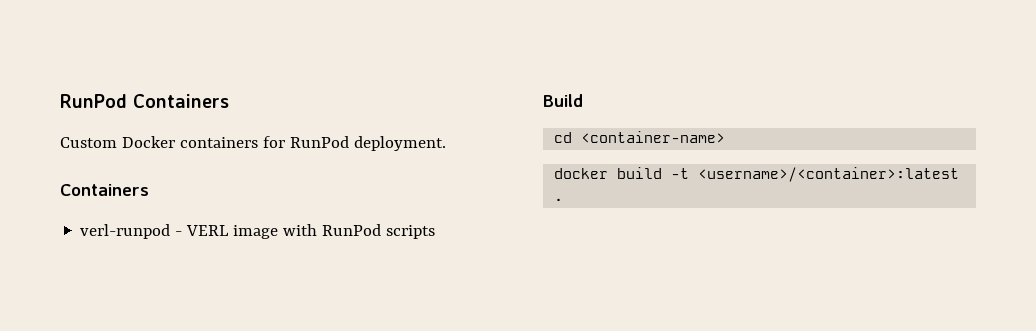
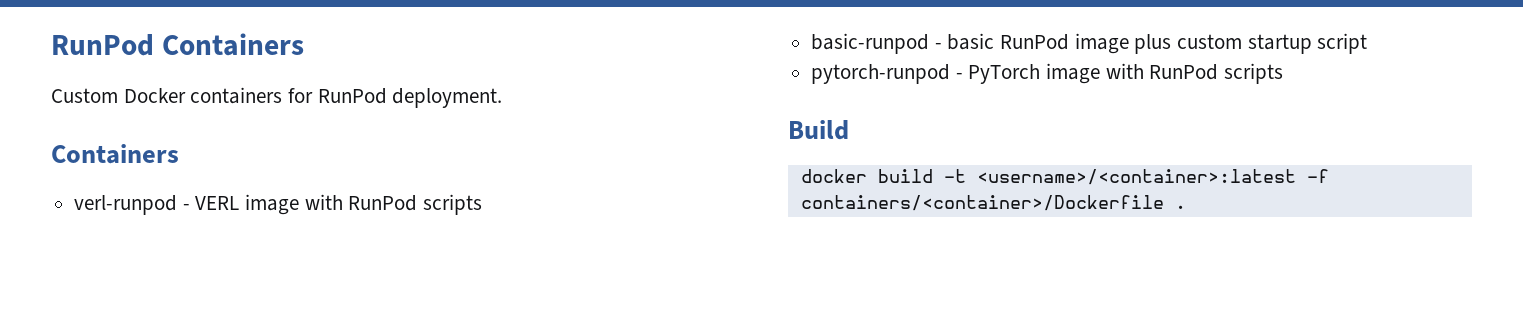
+ basic-runpod - basic RunPod image plus custom startup script
+ pytorch-runpod - PyTorch image with RunPod scripts
- cd <container-name>
- docker build -t <username>/<container>:latest .
+ docker build -t <username>/<container>:latest -f containers/<container>/Dockerfile .

